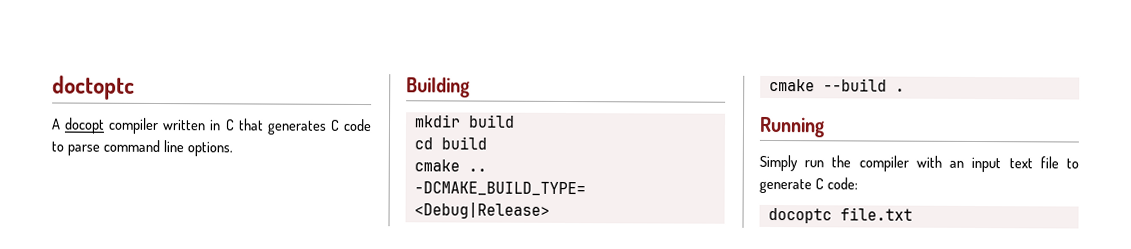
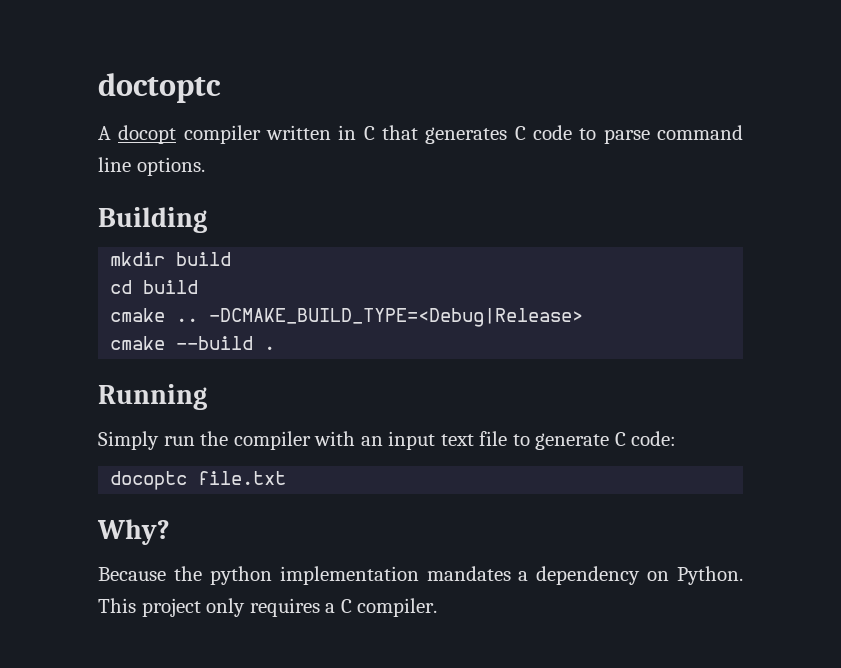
+ Why?
+ Because the python implementation mandates a dependency on Python. This project only requires a C compiler.

